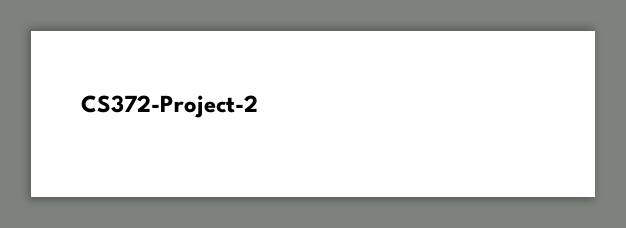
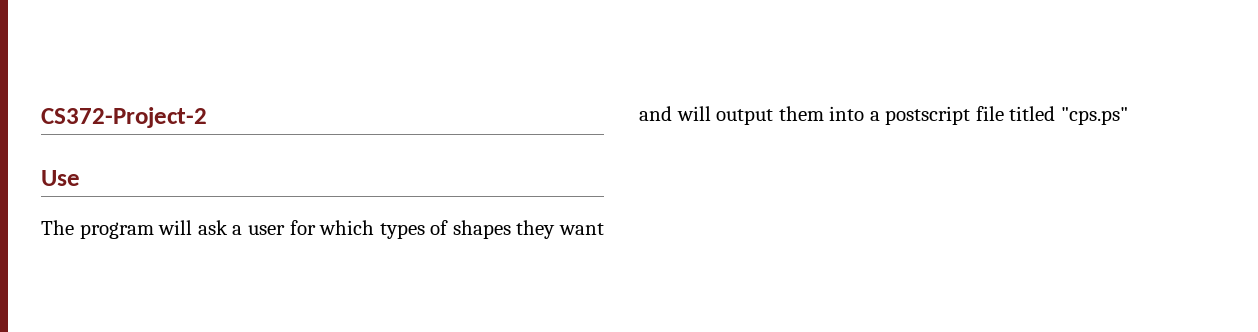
+ Use
+ The program will ask a user for which types of shapes they want and will output them into a postscript file titled "cps.ps"

